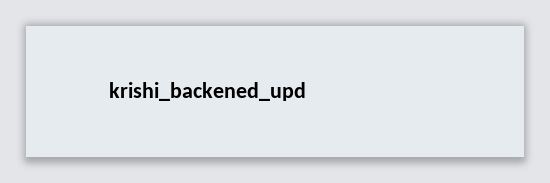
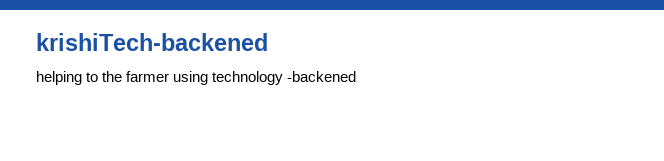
- krishi_backened_upd
+ krishiTech-backened
+ helping to the farmer using technology -backened

